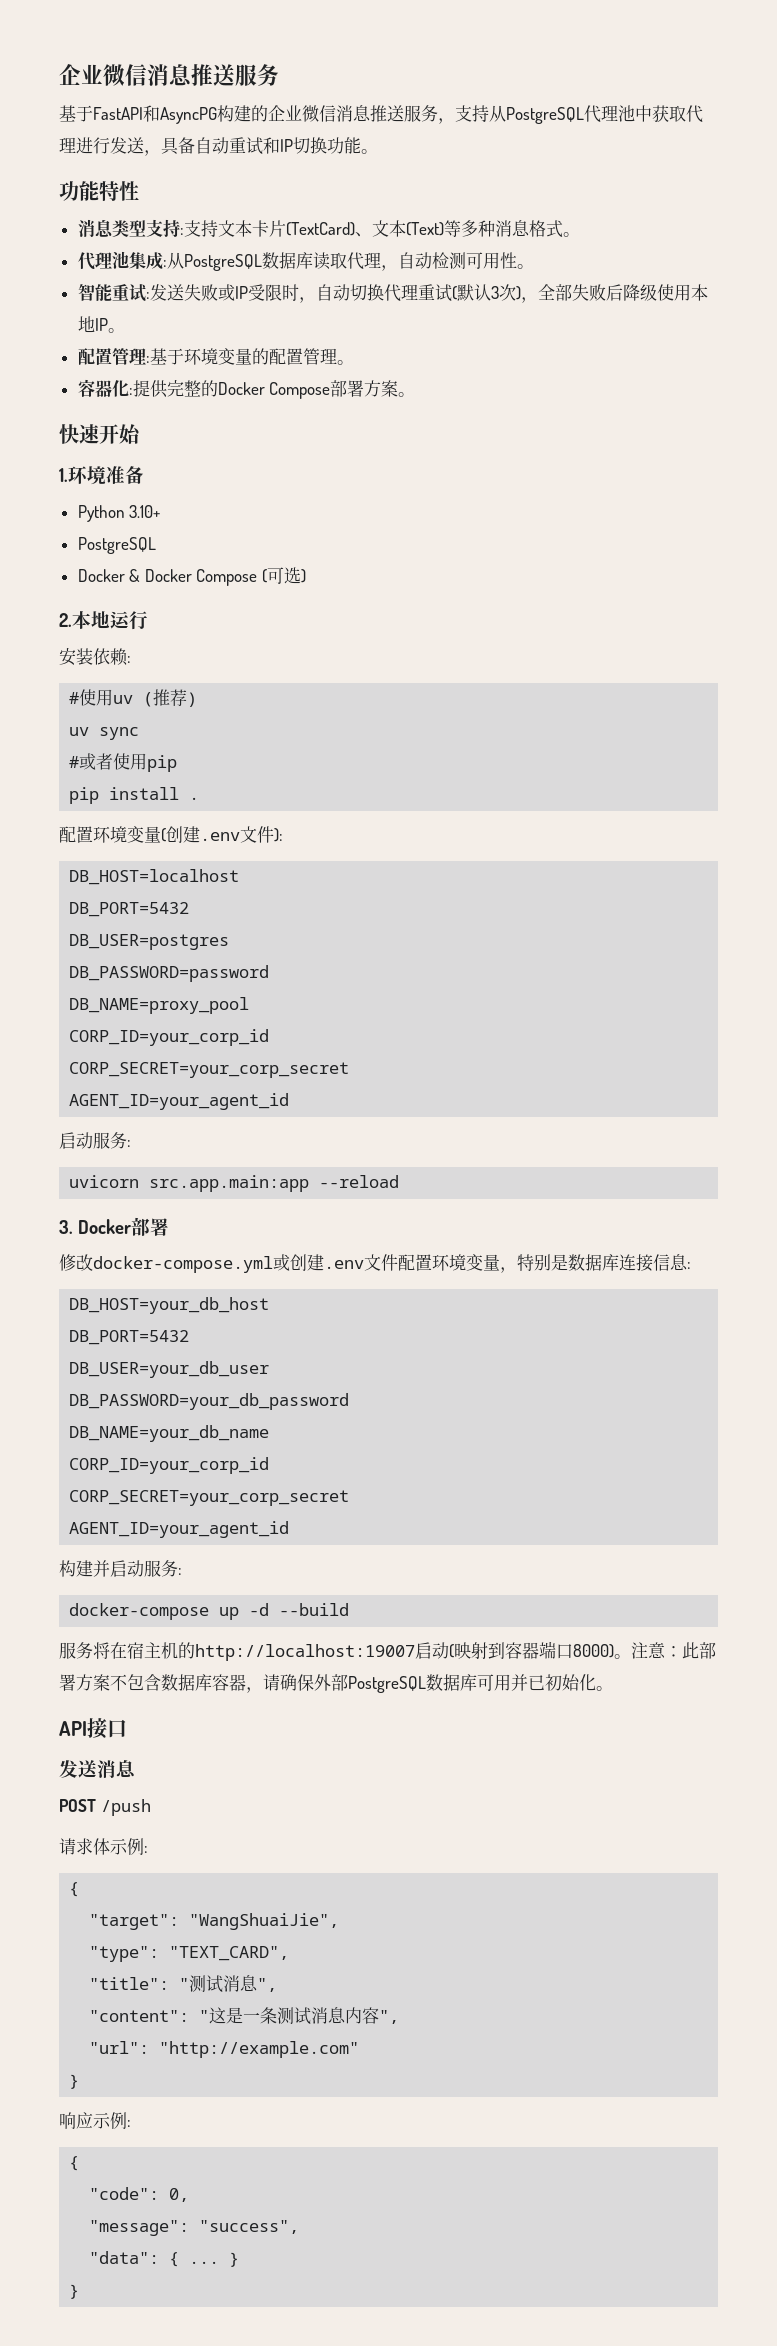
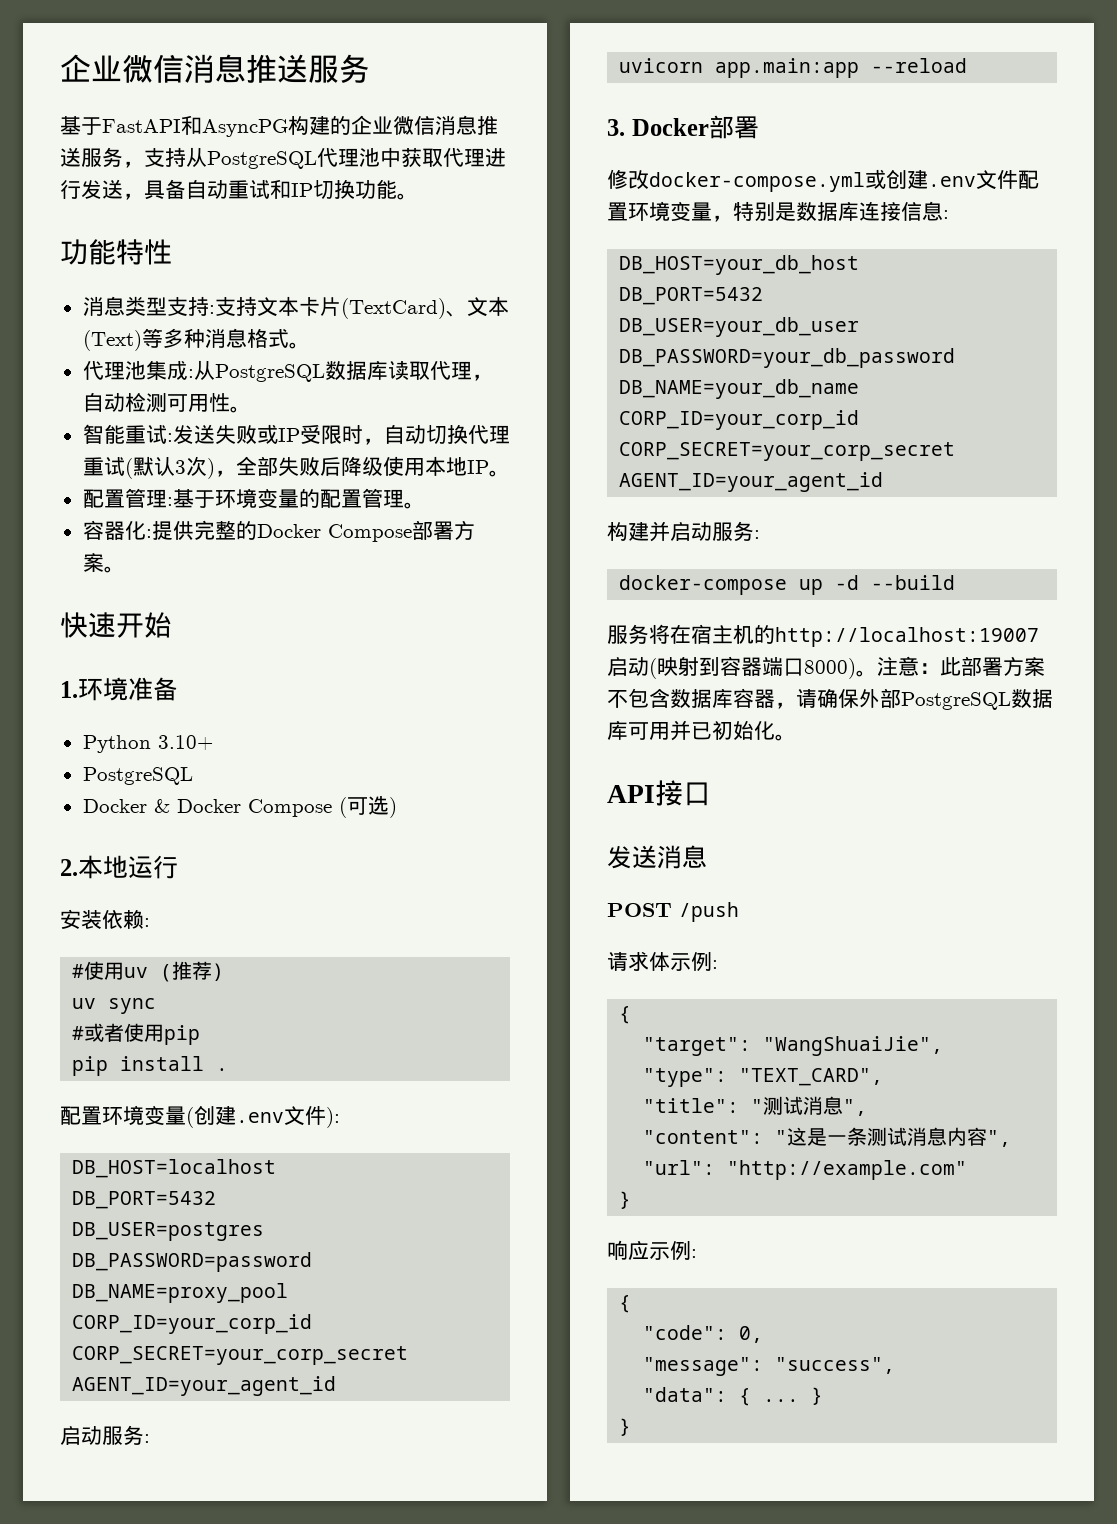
- uvicorn src.app.main:app --reload
+ uvicorn app.main:app --reload

